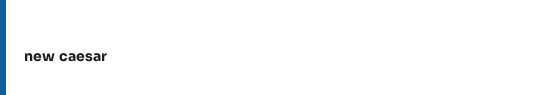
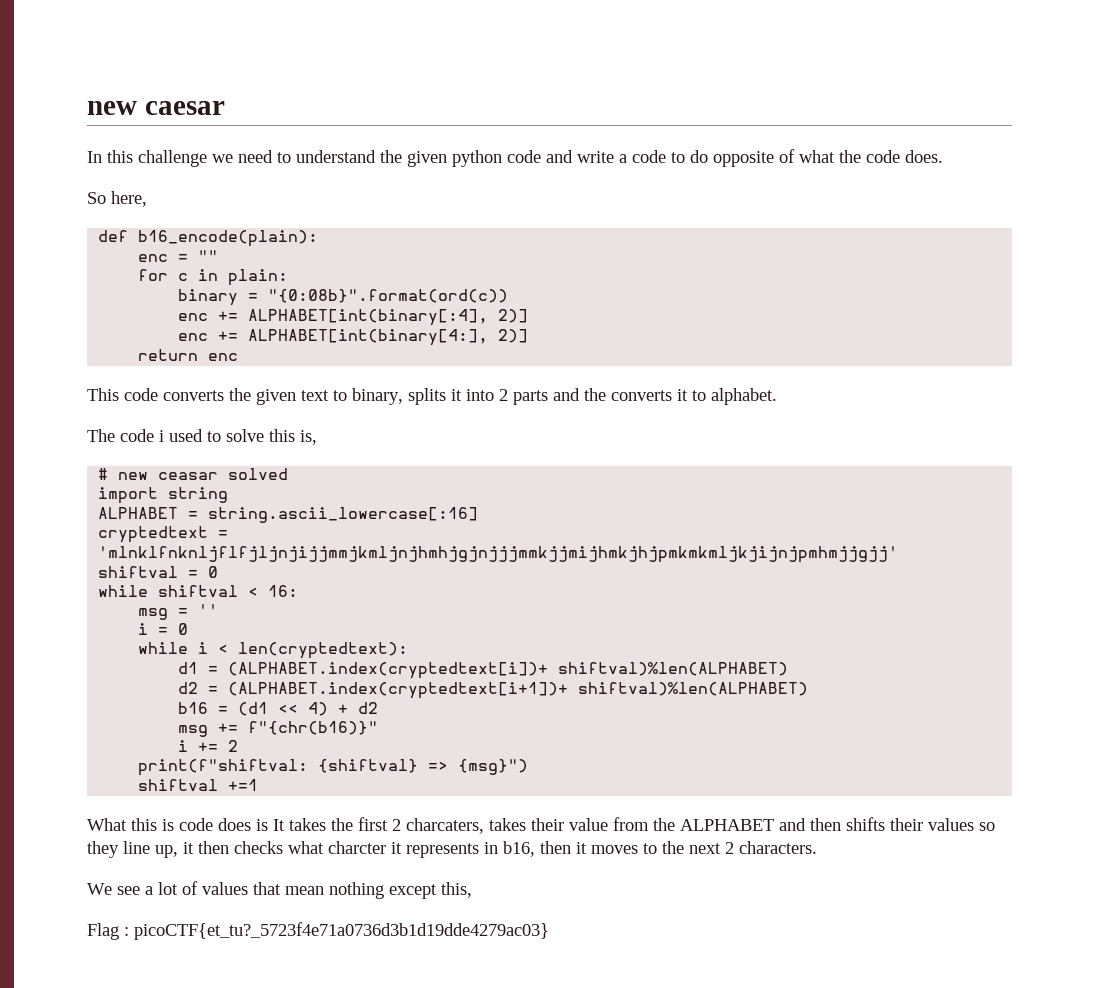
+ In this challenge we need to understand the given python code and write a code to do opposite of what the code does.
+ So here,
+ def b16_encode(plain):
+ enc = ""
+ for c in plain:
+ binary = "{0:08b}".format(ord(c))
+ enc += ALPHABET[int(binary[:4], 2)]
+ enc += ALPHABET[int(binary[4:], 2)]
+ return enc
+ This code converts the given text to binary, splits it into 2 parts and the converts it to alphabet.
+ The code i used to solve this is,
+ # new ceasar solved
+ import string
+ ALPHABET = string.ascii_lowercase[:16]
+ cryptedtext = 'mlnklfnknljflfjljnjijjmmjkmljnjhmhjgjnjjjmmkjjmijhmkjhjpmkmkmljkjijnjpmhmjjgjj'
+ shiftval = 0
+ while shiftval < 16:
+ msg = ''
+ i = 0
+ while i < len(cryptedtext):
+ d1 = (ALPHABET.index(cryptedtext[i])+ shiftval)%len(ALPHABET)
+ d2 = (ALPHABET.index(cryptedtext[i+1])+ shiftval)%len(ALPHABET)
+ b16 = (d1 << 4) + d2
+ msg += f"{chr(b16)}"
+ i += 2
+ print(f"shiftval: {shiftval} => {msg}")
+ shiftval +=1
+ What this is code does is It takes the first 2 charcaters, takes their value from the ALPHABET and then shifts their values so they line up, it then checks what charcter it represents in b16, then it moves to the next 2 characters.
+ We see a lot of values that mean nothing except this,
+ Flag : picoCTF{et_tu?_5723f4e71a0736d3b1d19dde4279ac03}

